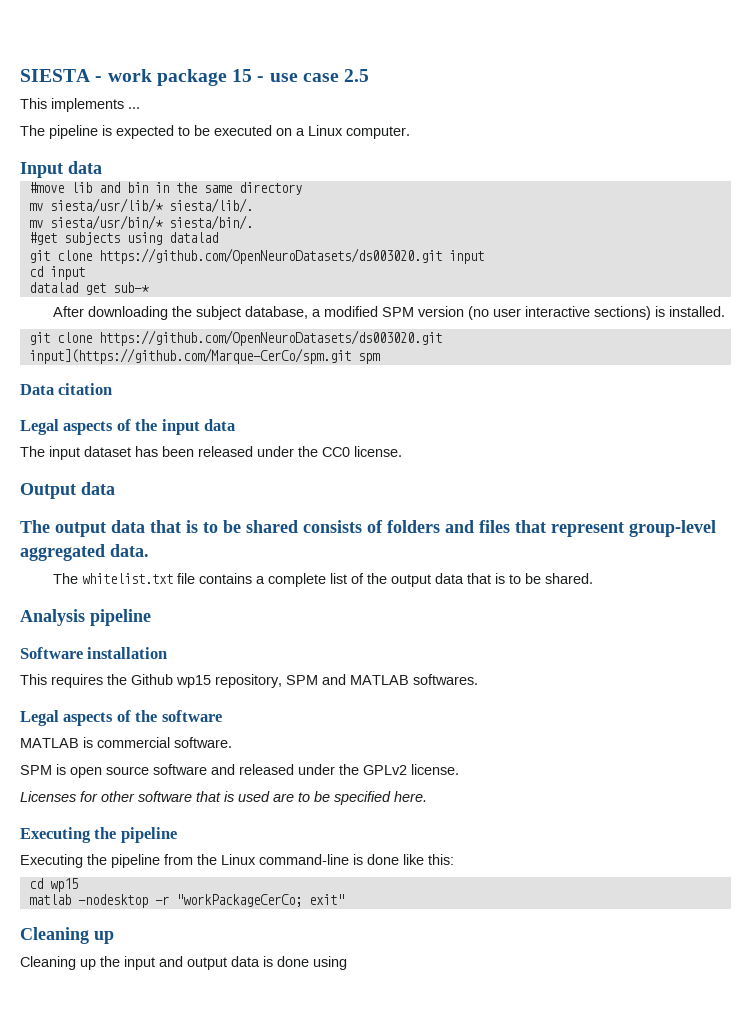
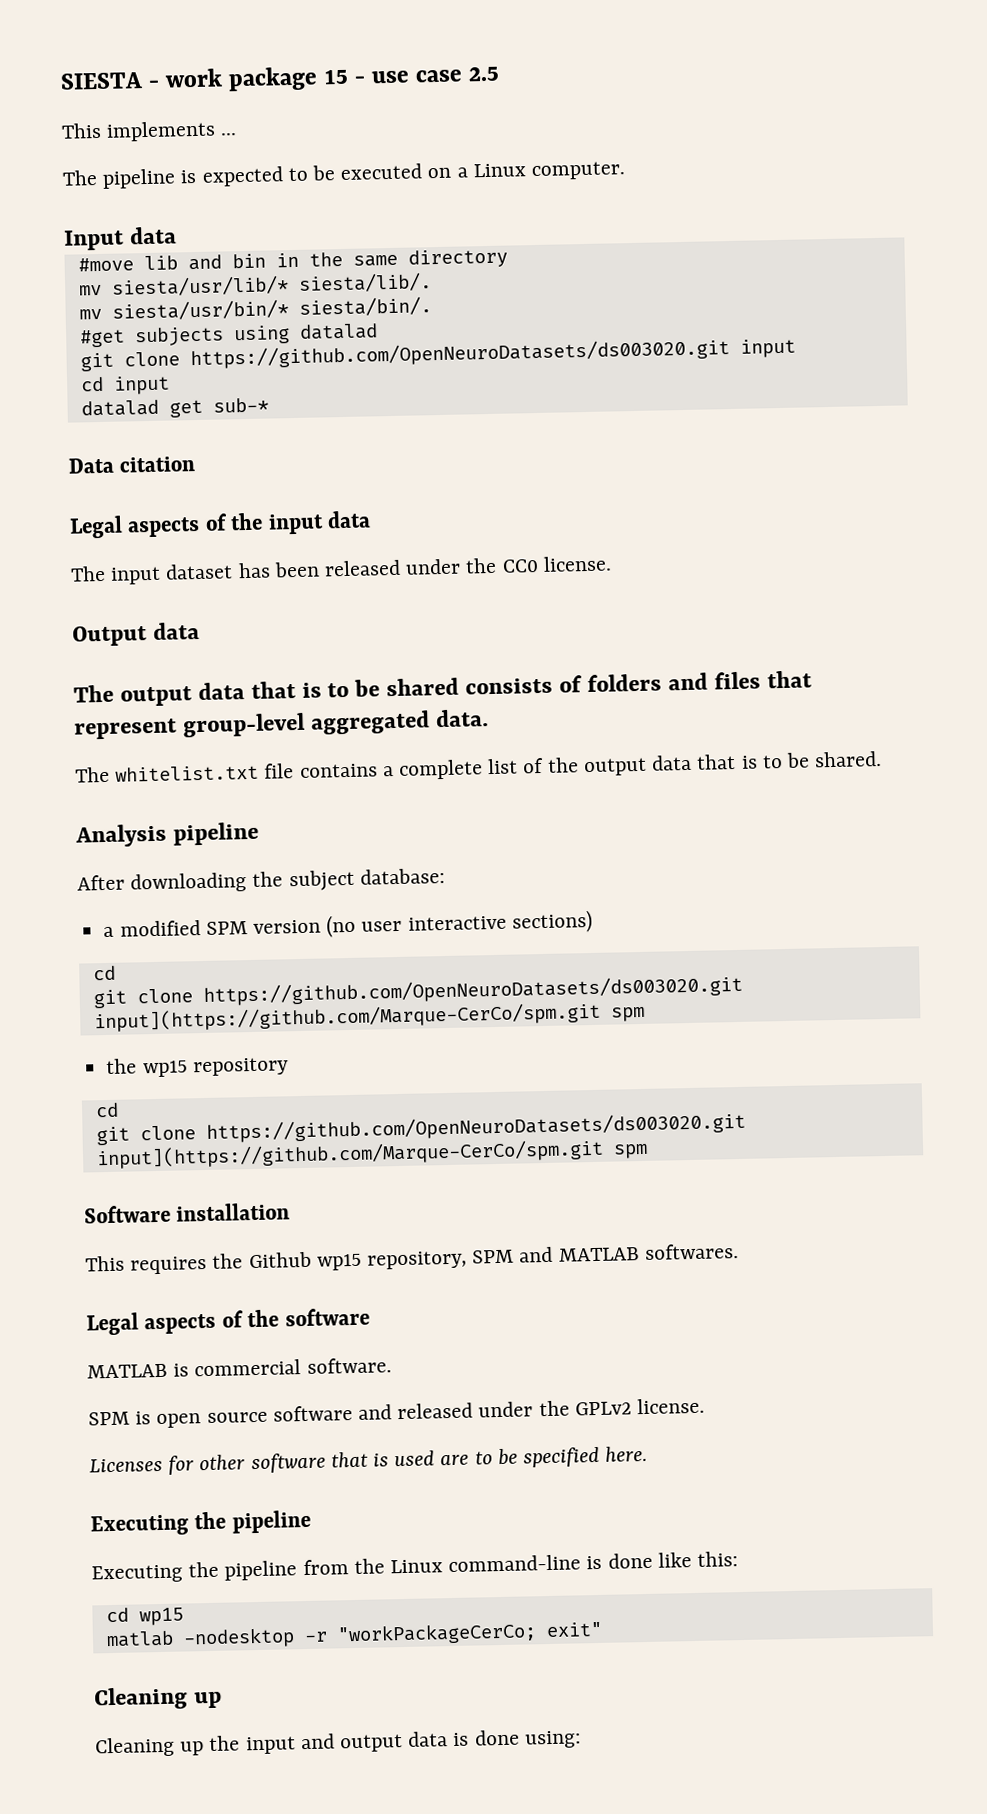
- After downloading the subject database, a modified SPM version (no user interactive sections) is installed.
- git clone https://github.com/OpenNeuroDatasets/ds003020.git input](https://github.com/Marque-CerCo/spm.git spm
+ After downloading the subject database:
+ a modified SPM version (no user interactive sections)
+ cd
+ git clone https://github.com/OpenNeuroDatasets/ds003020.git input](https://github.com/Marque-CerCo/spm.git spm
+ the wp15 repository
+ cd
+ git clone https://github.com/OpenNeuroDatasets/ds003020.git input](https://github.com/Marque-CerCo/spm.git spm
- Cleaning up the input and output data is done using
+ Cleaning up the input and output data is done using:

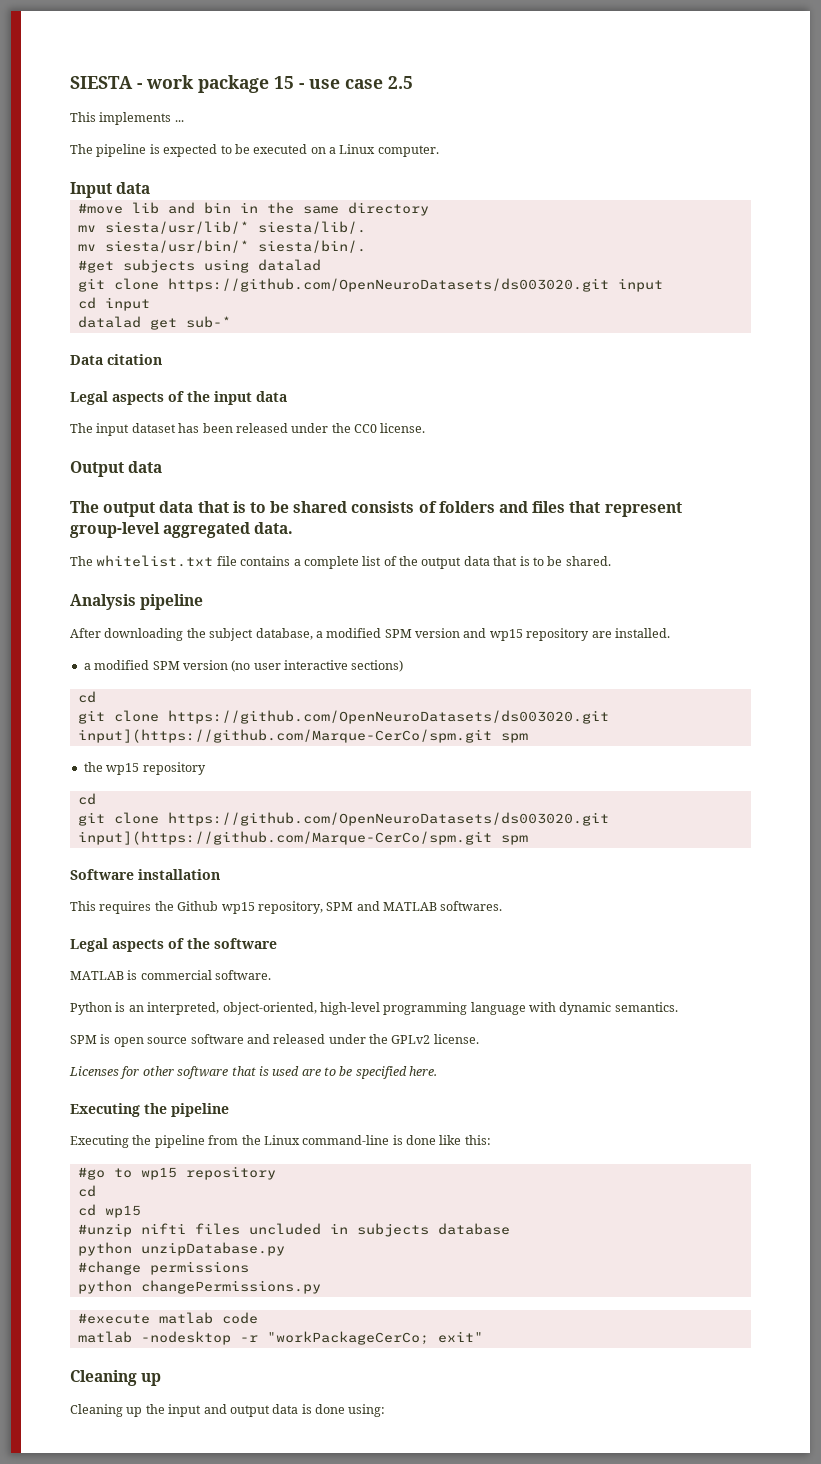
- After downloading the subject database:
+ After downloading the subject database, a modified SPM version and wp15 repository are installed.
+ Python is an interpreted, object-oriented, high-level programming language with dynamic semantics.
+ #go to wp15 repository
+ cd
  cd wp15
+ #unzip nifti files uncluded in subjects database
+ python unzipDatabase.py
+ #change permissions
+ python changePermissions.py
+ #execute matlab code

